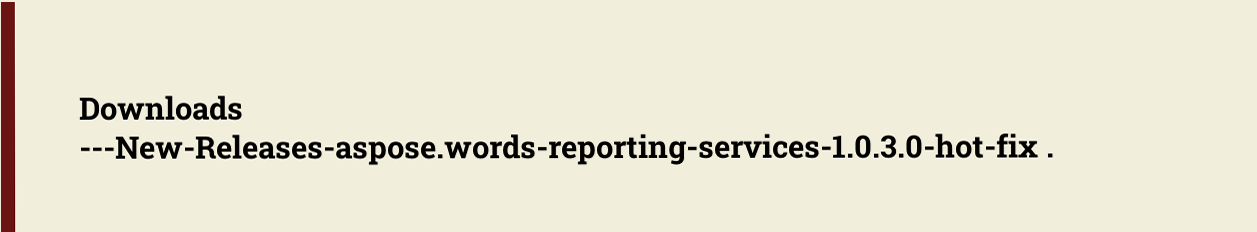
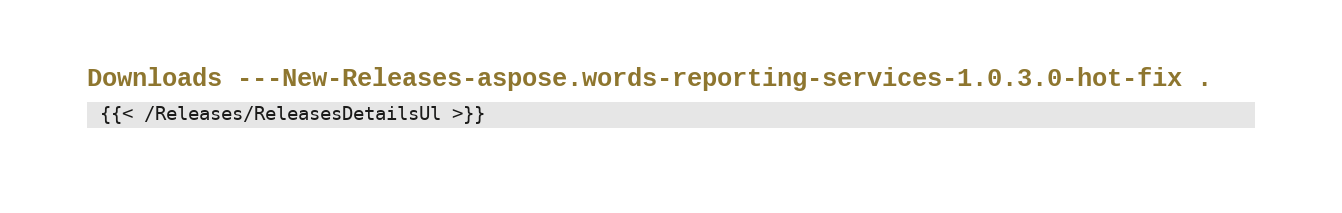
+ {{< /Releases/ReleasesDetailsUl >}}

